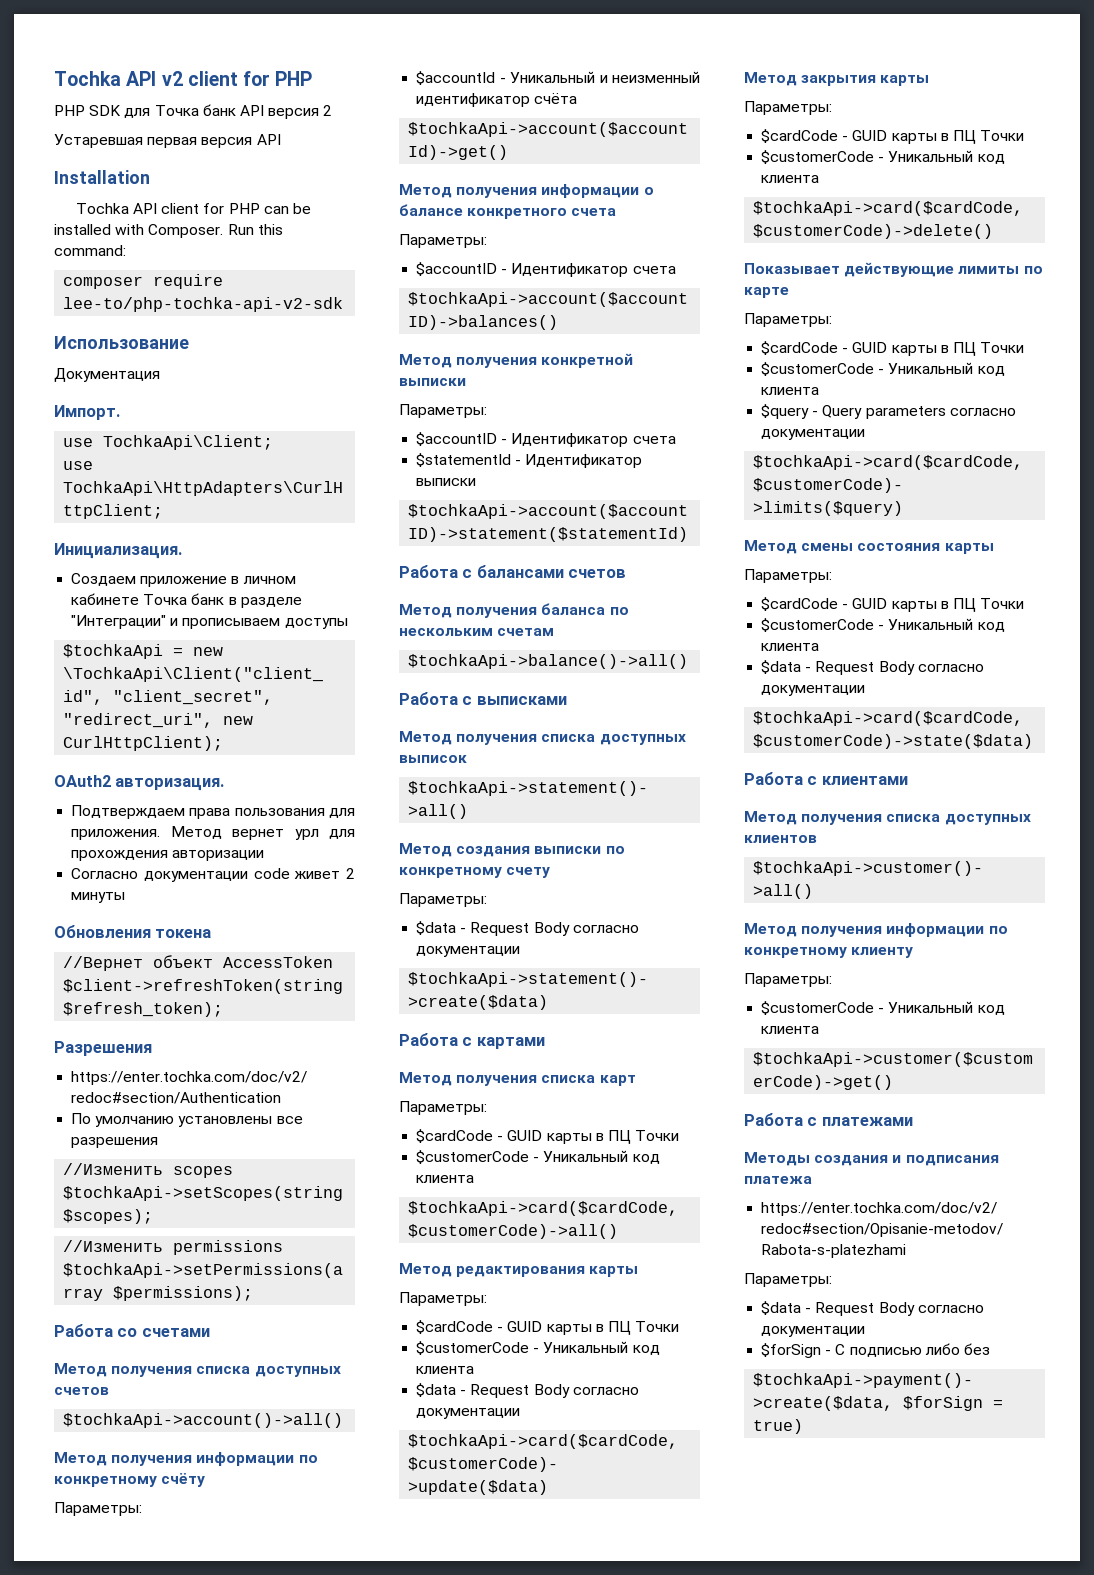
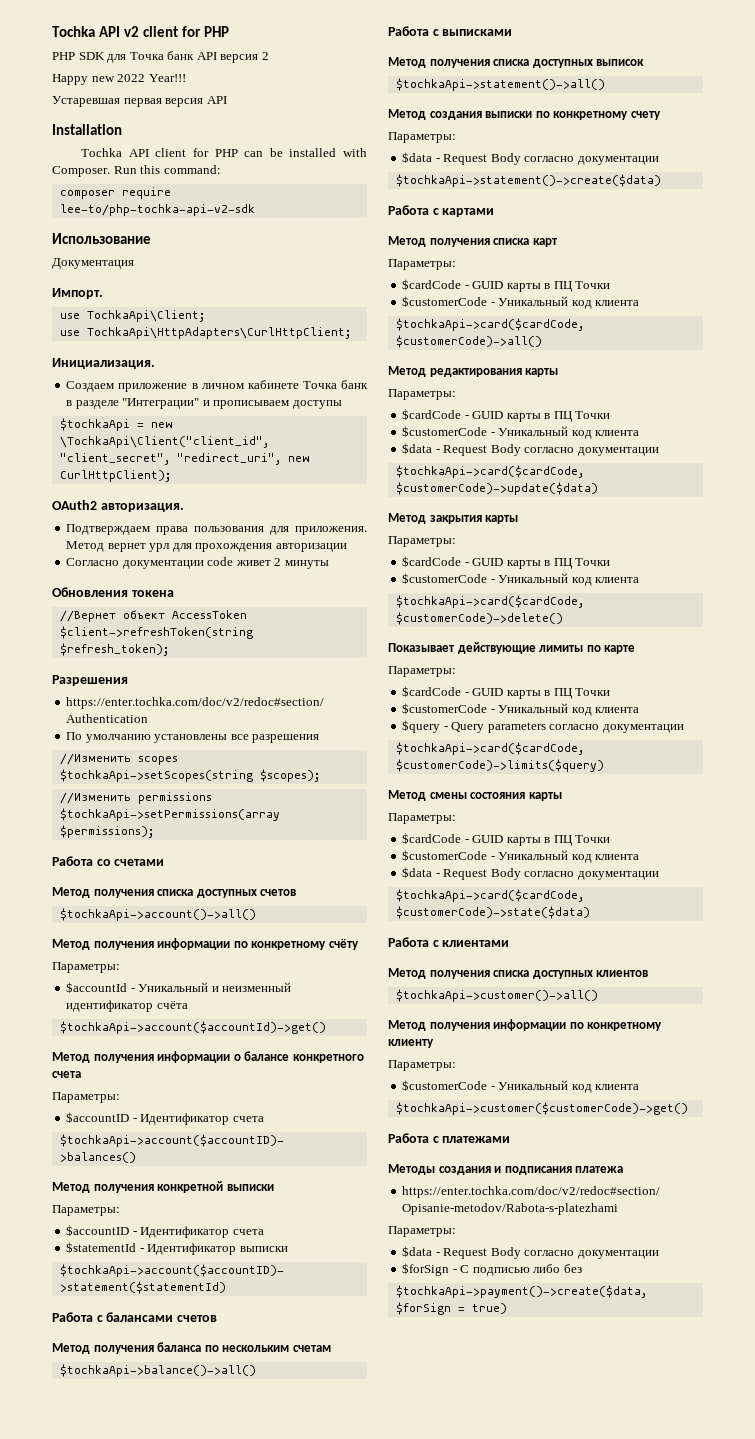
+ Happy new 2022 Year!!!

